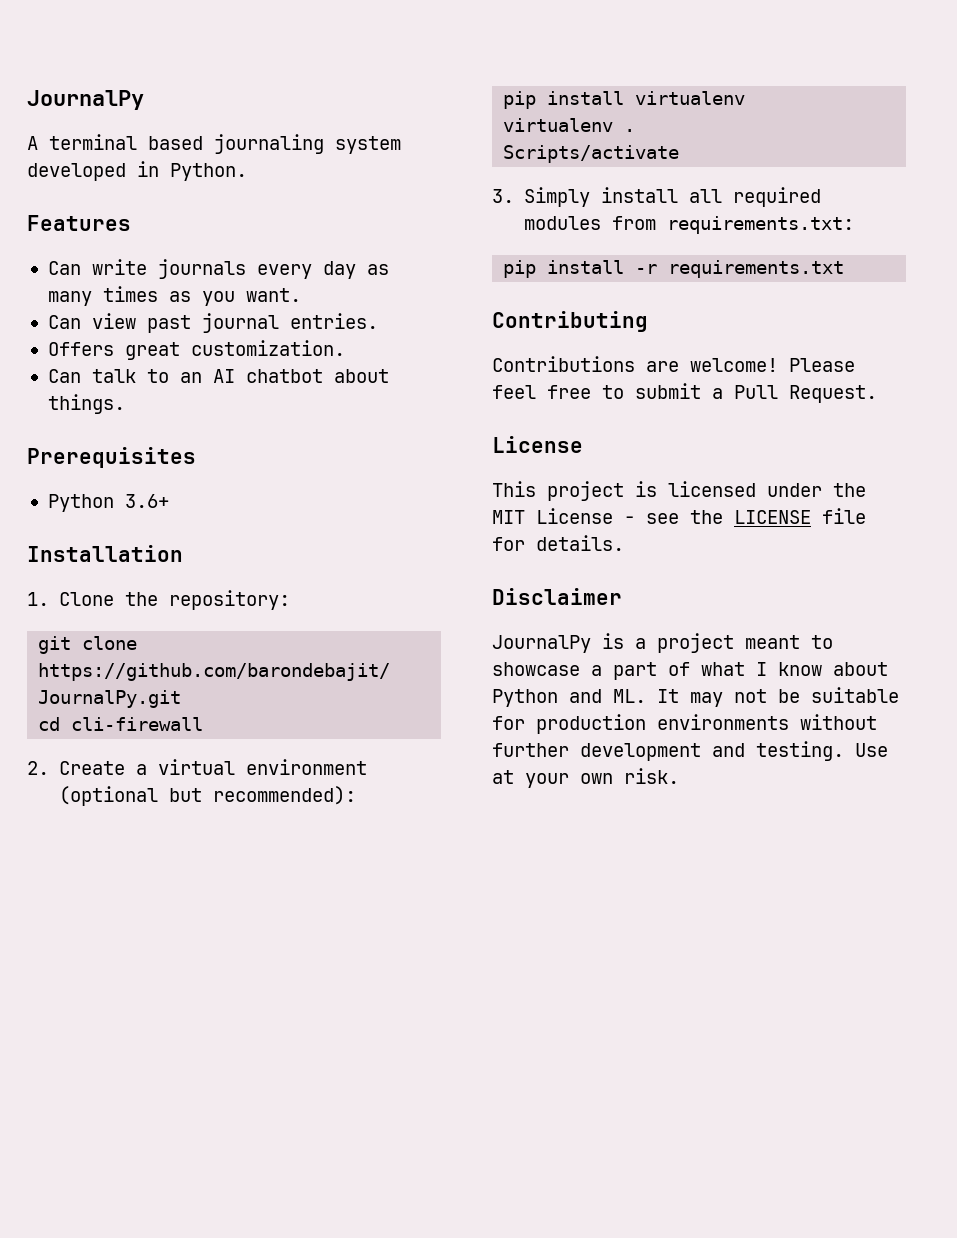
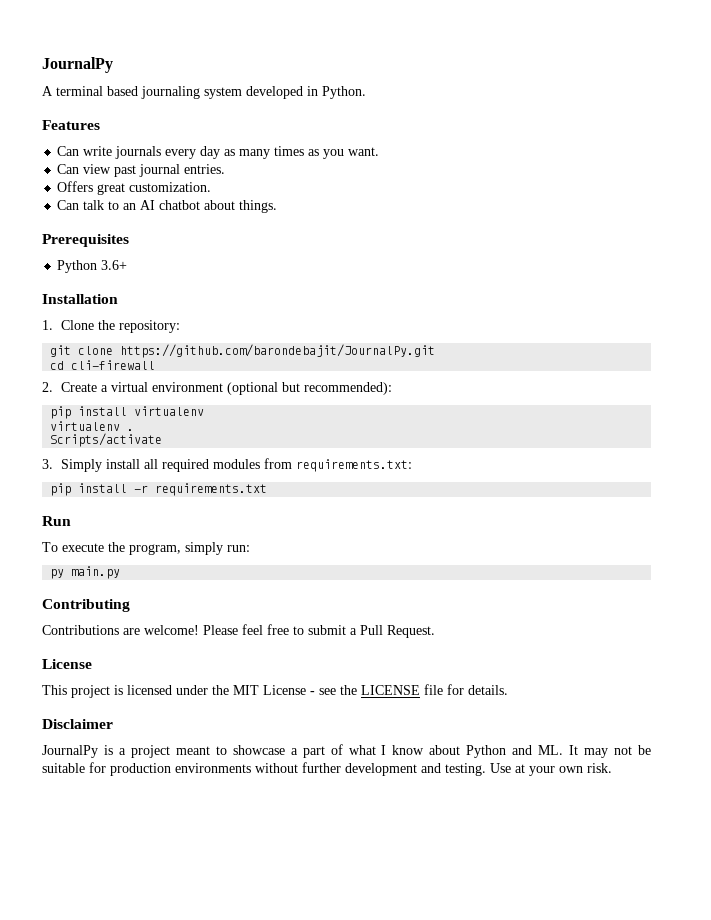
+ Run
+ To execute the program, simply run:
+ py main.py

